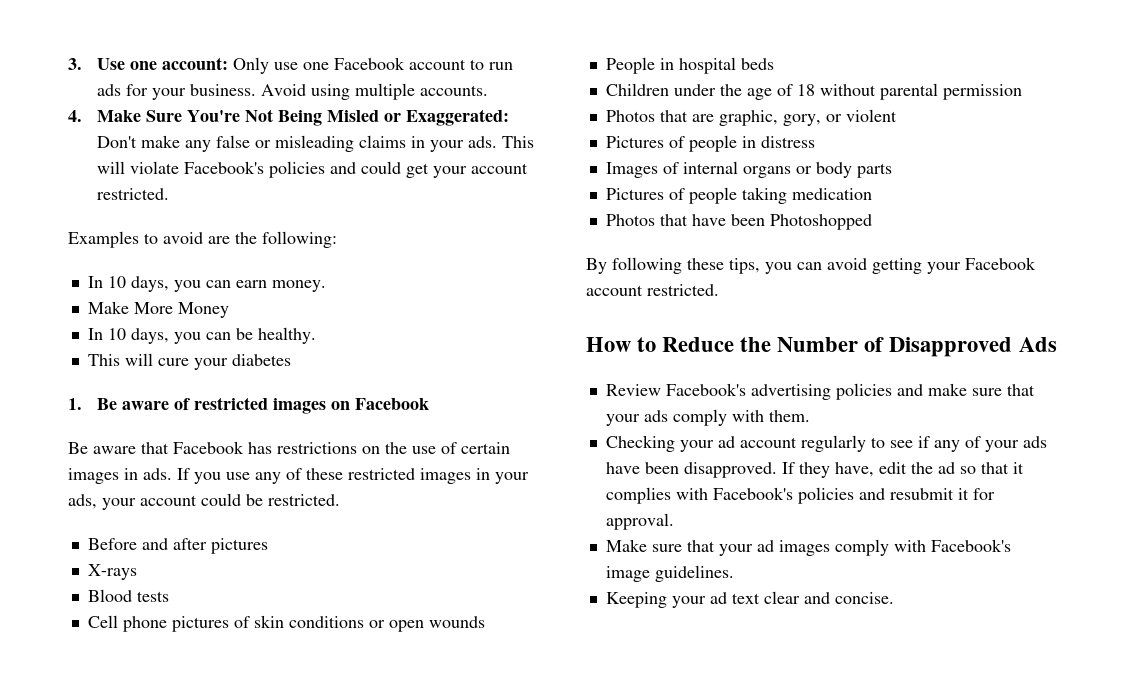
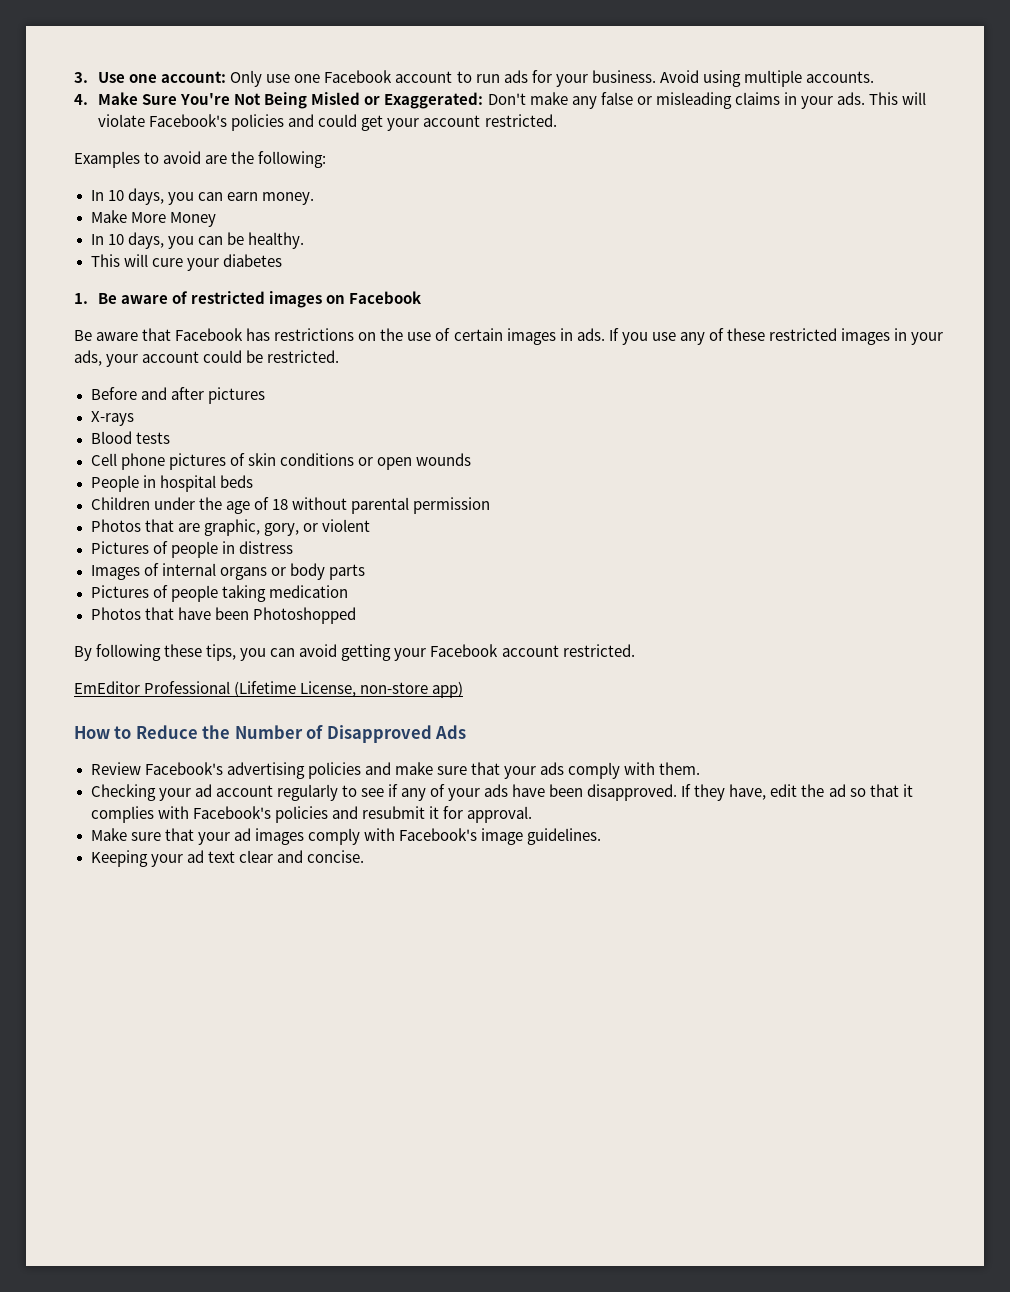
+ EmEditor Professional (Lifetime License, non-store app)

